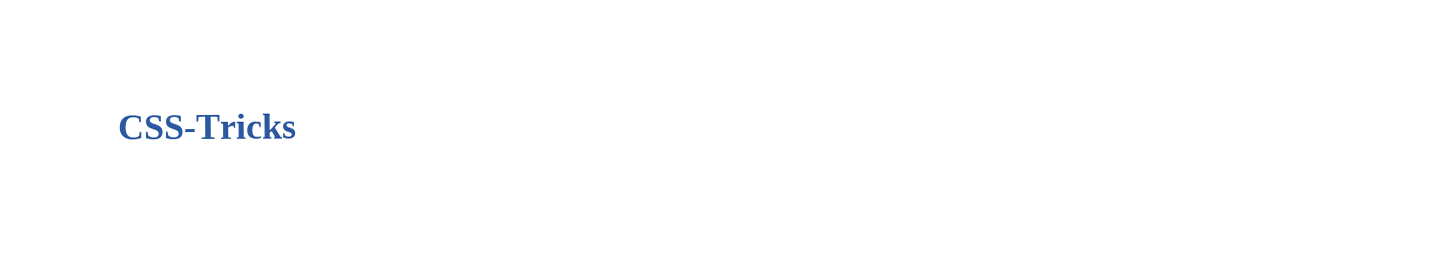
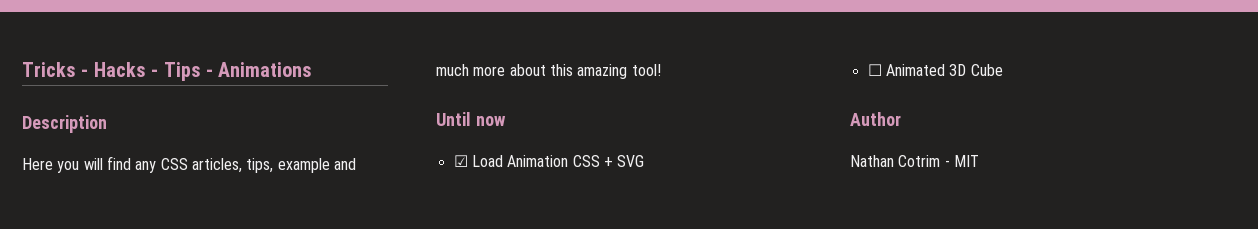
- CSS-Tricks
+ Tricks - Hacks - Tips - Animations
+ Description
+ Here you will find any CSS articles, tips, example and much more about this amazing tool!
+ Until now
+ ☑ Load Animation CSS + SVG
+ ☐ Animated 3D Cube
+ Author
+ Nathan Cotrim - MIT

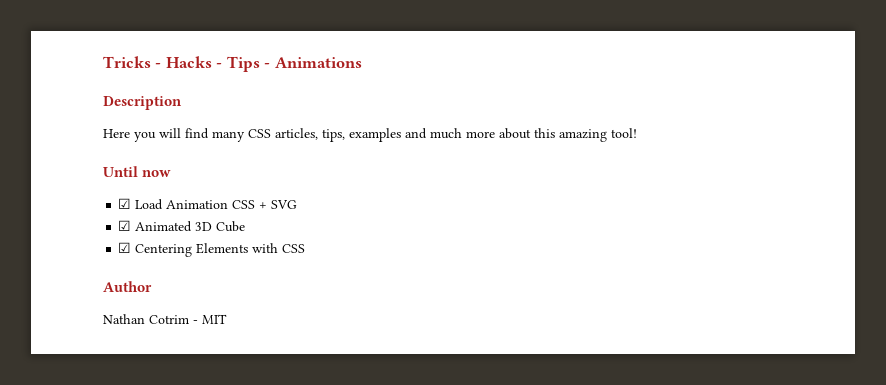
- Here you will find any CSS articles, tips, example and much more about this amazing tool!
+ Here you will find many CSS articles, tips, examples and much more about this amazing tool!
- ☐ Animated 3D Cube
+ ☑ Animated 3D Cube
+ ☑ Centering Elements with CSS

